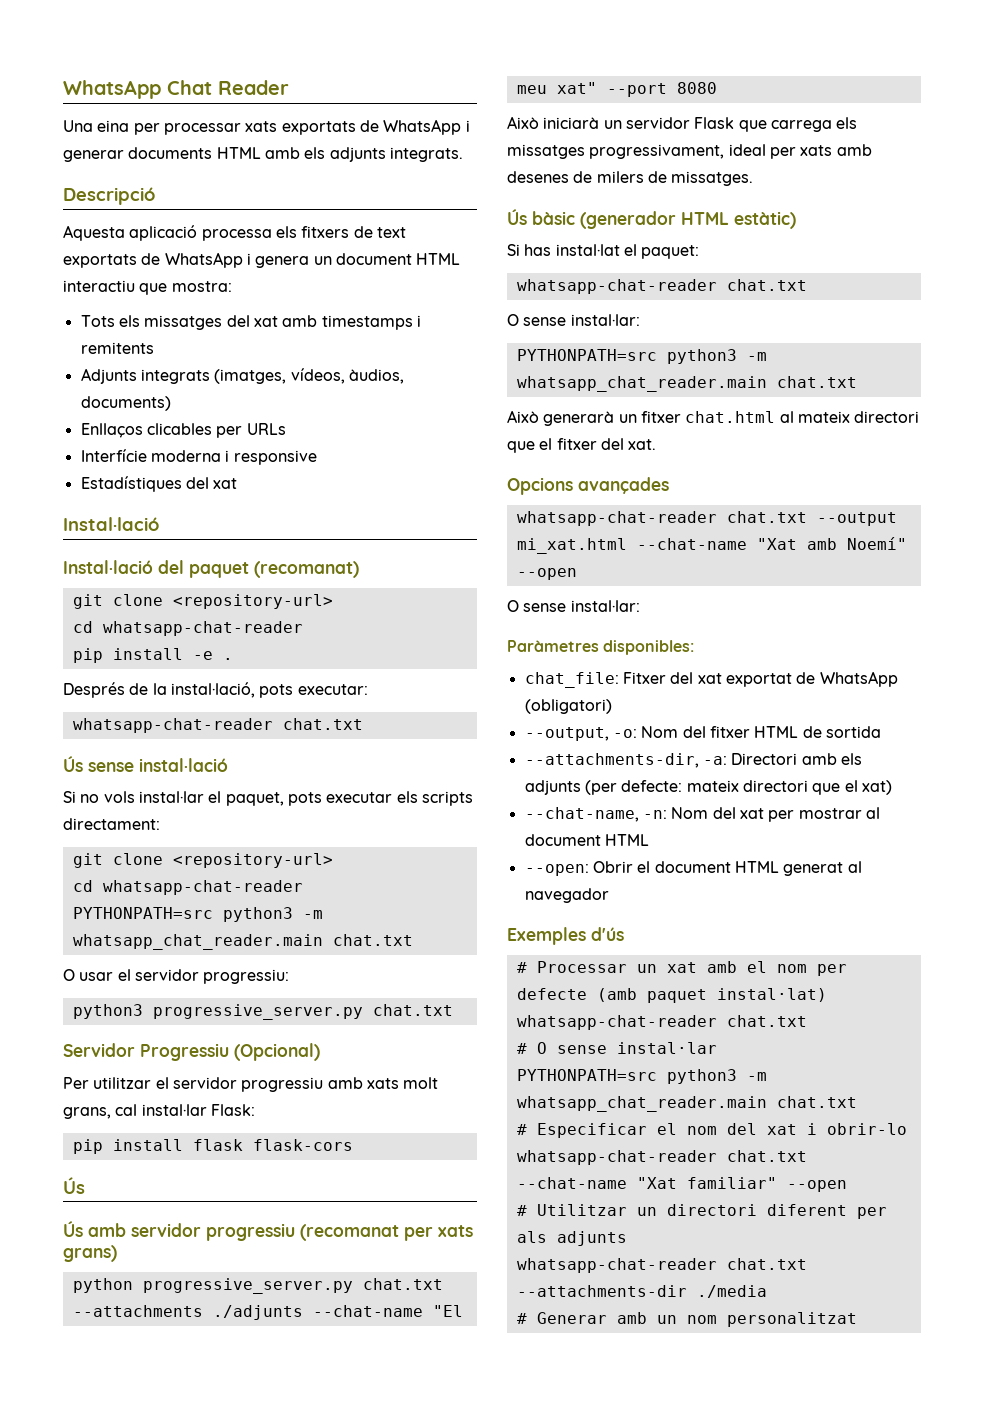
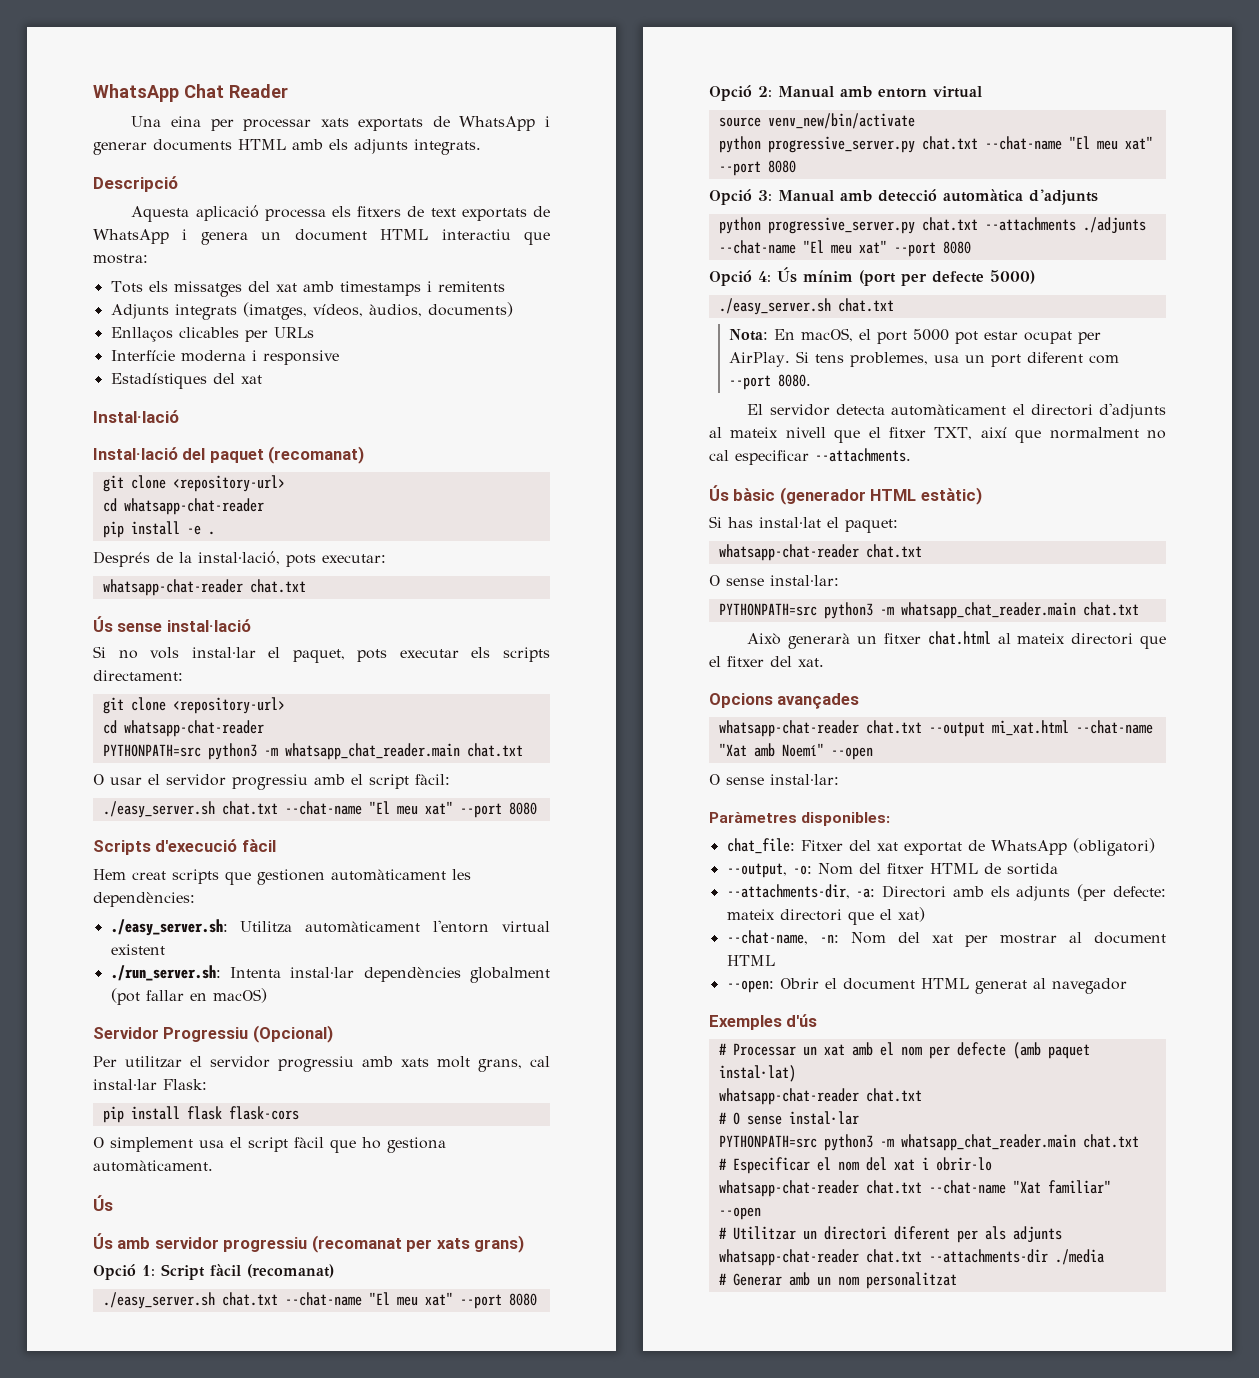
- O usar el servidor progressiu:
- python3 progressive_server.py chat.txt
+ O usar el servidor progressiu amb el script fàcil:
+ ./easy_server.sh chat.txt --chat-name "El meu xat" --port 8080
+ Scripts d'execució fàcil
+ Hem creat scripts que gestionen automàticament les dependències:
+ ./easy_server.sh: Utilitza automàticament l'entorn virtual existent
+ ./run_server.sh: Intenta instal·lar dependències globalment (pot fallar en macOS)
+ O simplement usa el script fàcil que ho gestiona automàticament.
+ Opció 1: Script fàcil (recomanat)
+ ./easy_server.sh chat.txt --chat-name "El meu xat" --port 8080
+ Opció 2: Manual amb entorn virtual
+ source venv_new/bin/activate
+ python progressive_server.py chat.txt --chat-name "El meu xat" --port 8080
+ Opció 3: Manual amb detecció automàtica d'adjunts
- Això iniciarà un servidor Flask que carrega els missatges progressivament, ideal per xats amb desenes de milers de missatges.
+ Opció 4: Ús mínim (port per defecte 5000)
+ ./easy_server.sh chat.txt
+ Nota: En macOS, el port 5000 pot estar ocupat per AirPlay. Si tens problemes, usa un port diferent com --port 8080.
+ El servidor detecta automàticament el directori d'adjunts al mateix nivell que el fitxer TXT, així que normalment no cal especificar --attachments.

